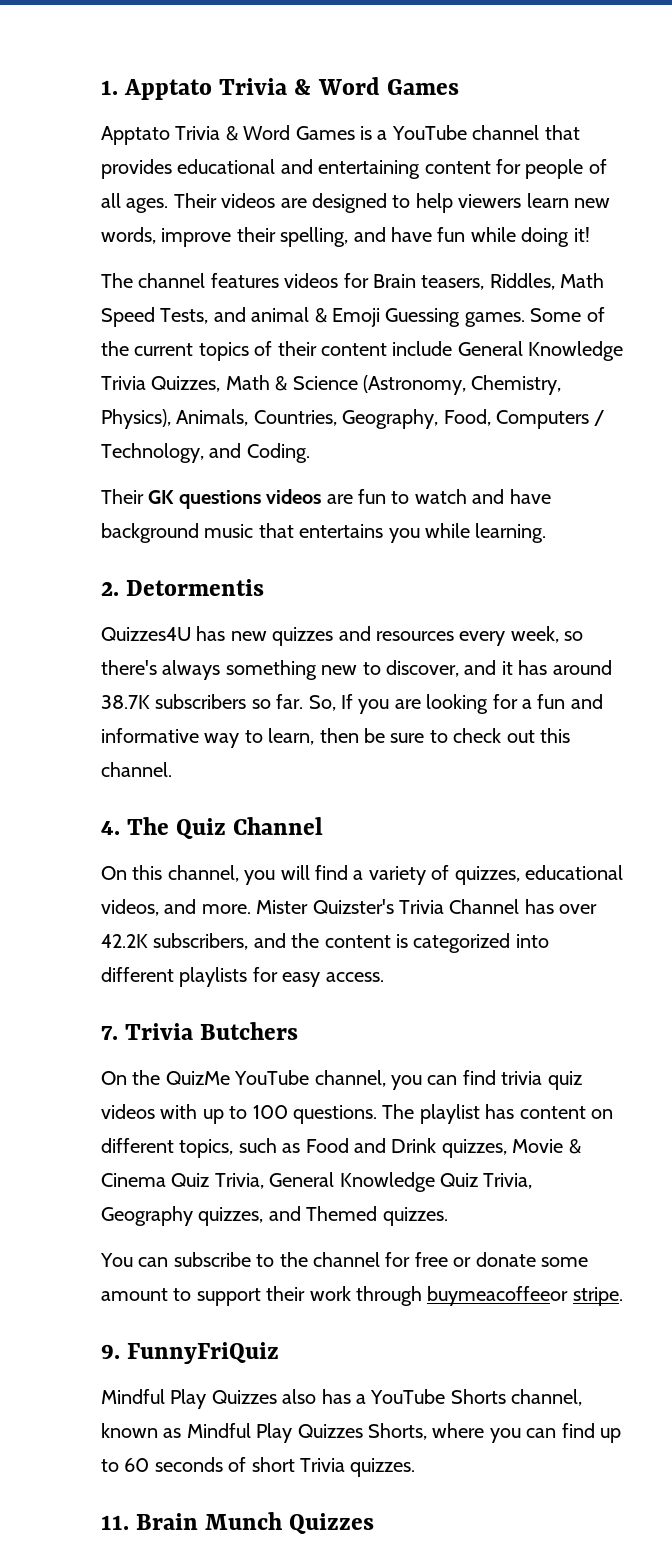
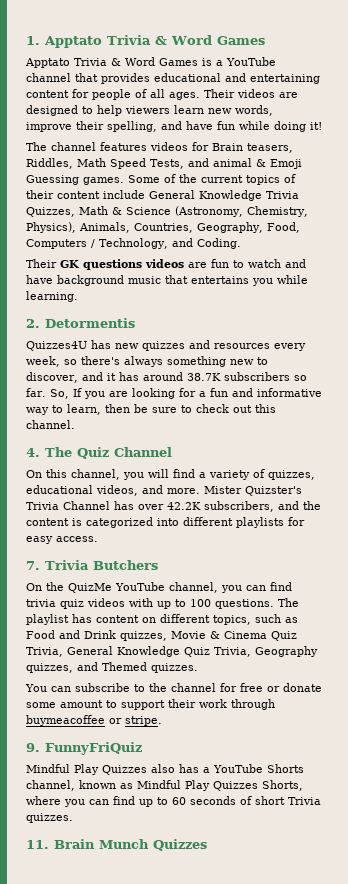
- You can subscribe to the channel for free or donate some amount to support their work through buymeacoffeeor stripe.
+ You can subscribe to the channel for free or donate some amount to support their work through buymeacoffee or stripe.

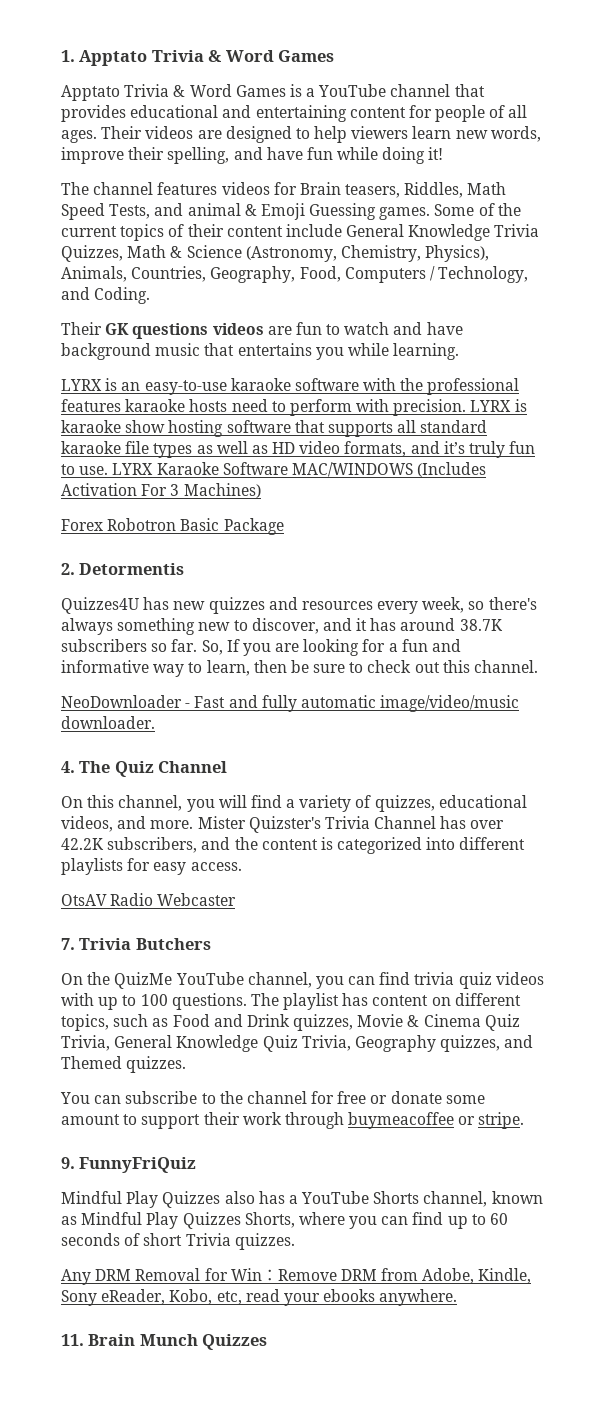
+ LYRX is an easy-to-use karaoke software with the professional features karaoke hosts need to perform with precision. LYRX is karaoke show hosting software that supports all standard karaoke file types as well as HD video formats, and it’s truly fun to use. LYRX Karaoke Software MAC/WINDOWS (Includes Activation For 3 Machines)
+ Forex Robotron Basic Package
+ NeoDownloader - Fast and fully automatic image/video/music downloader.
+ OtsAV Radio Webcaster
+ Any DRM Removal for Win：Remove DRM from Adobe, Kindle, Sony eReader, Kobo, etc, read your ebooks anywhere.

